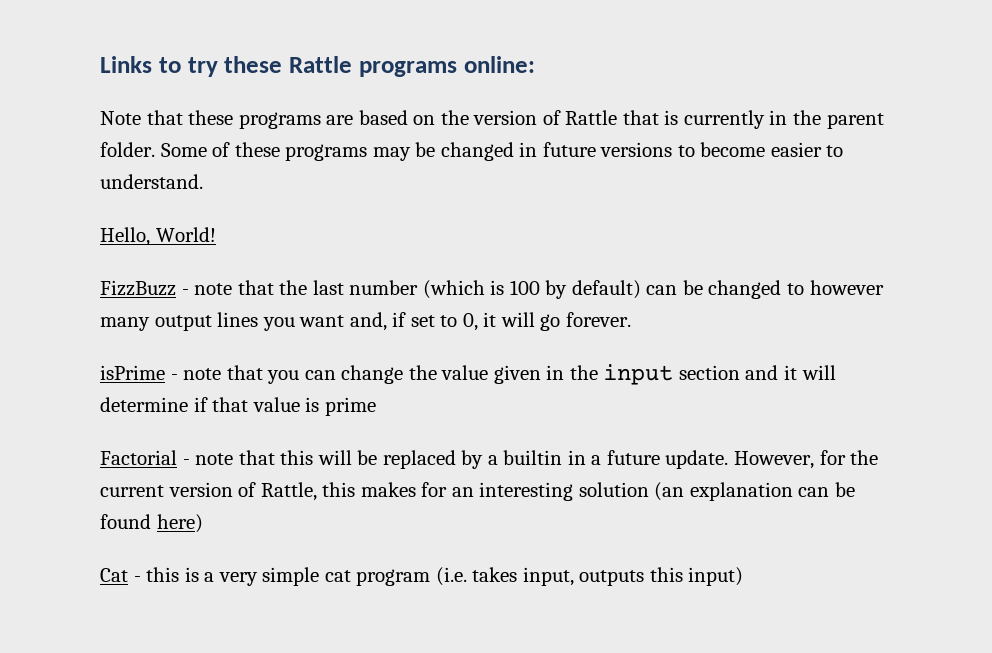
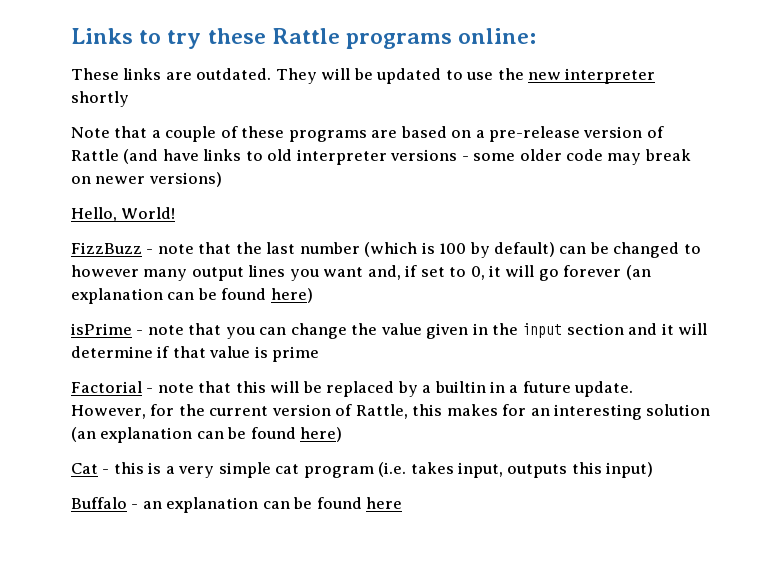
+ These links are outdated. They will be updated to use the new interpreter shortly
- Note that these programs are based on the version of Rattle that is currently in the parent folder. Some of these programs may be changed in future versions to become easier to understand.
+ Note that a couple of these programs are based on a pre-release version of Rattle (and have links to old interpreter versions - some older code may break on newer versions)
- FizzBuzz - note that the last number (which is 100 by default) can be changed to however many output lines you want and, if set to 0, it will go forever.
+ FizzBuzz - note that the last number (which is 100 by default) can be changed to however many output lines you want and, if set to 0, it will go forever (an explanation can be found here)
+ Buffalo - an explanation can be found here

